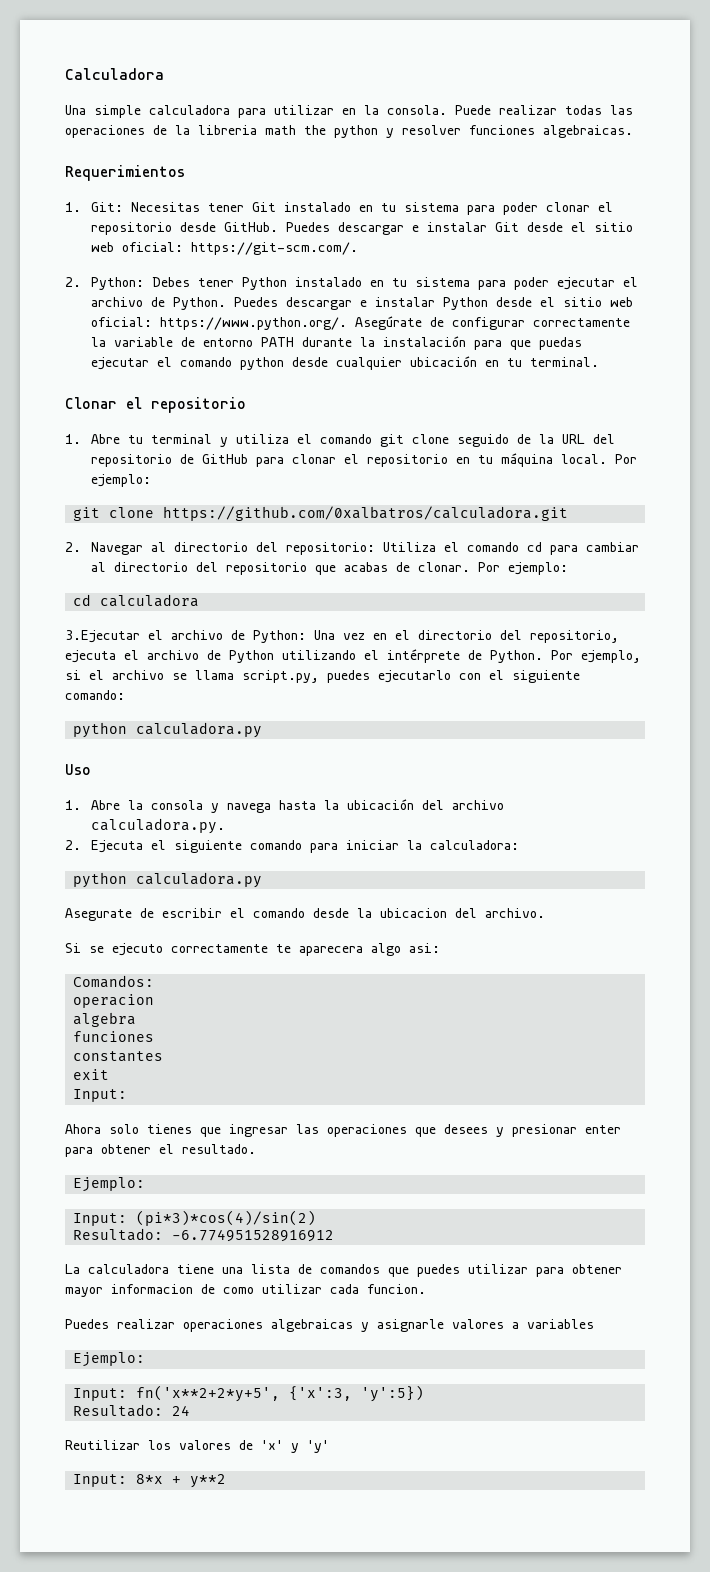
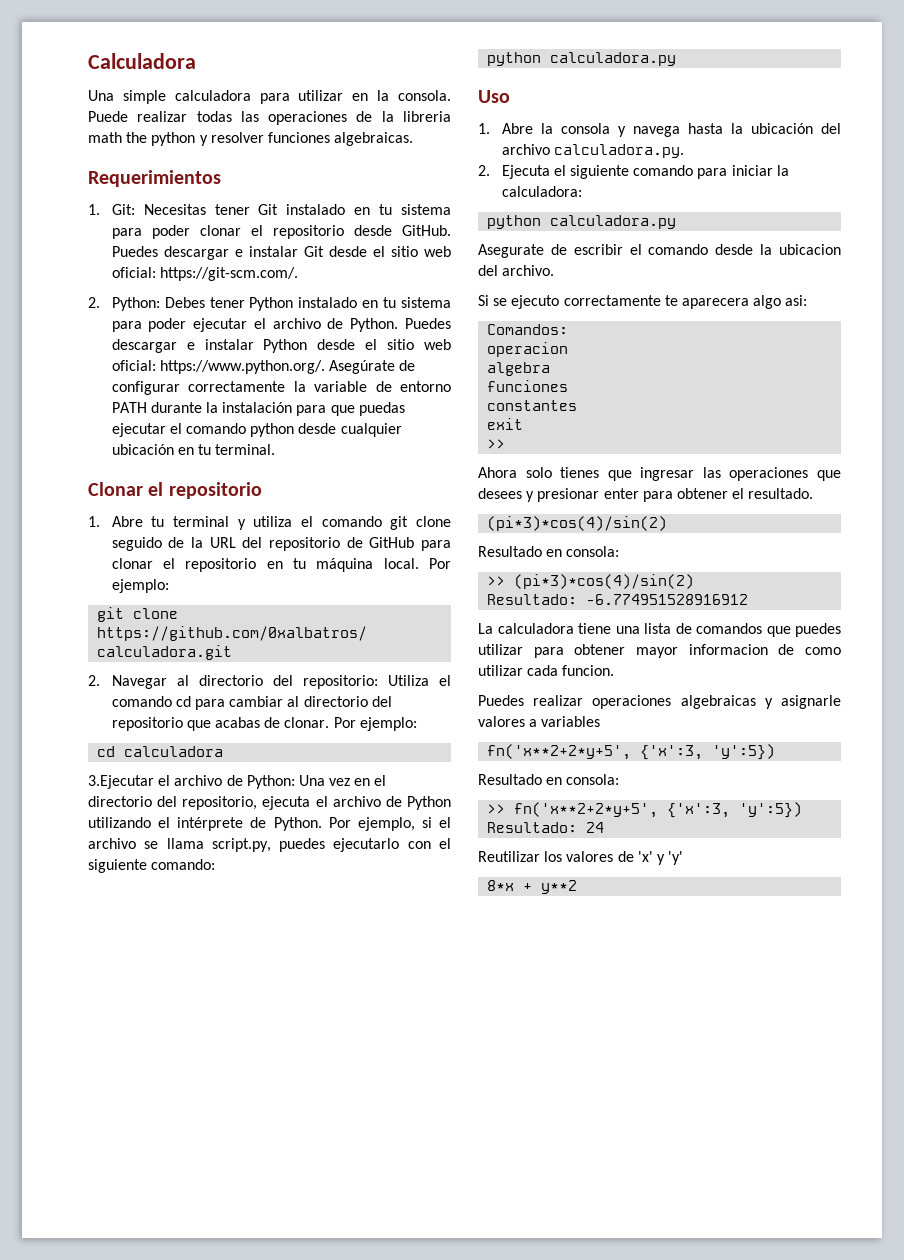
  exit
- Input:
+ >>
  Ahora solo tienes que ingresar las operaciones que desees y presionar enter para obtener el resultado.
- Ejemplo:
- Input: (pi*3)*cos(4)/sin(2)
+ (pi*3)*cos(4)/sin(2)
+ Resultado en consola:
+ >> (pi*3)*cos(4)/sin(2)
  Puedes realizar operaciones algebraicas y asignarle valores a variables
- Ejemplo:
- Input: fn('x**2+2*y+5', {'x':3, 'y':5})
+ fn('x**2+2*y+5', {'x':3, 'y':5})
+ Resultado en consola:
+ >> fn('x**2+2*y+5', {'x':3, 'y':5})
- Input: 8*x + y**2
+ 8*x + y**2

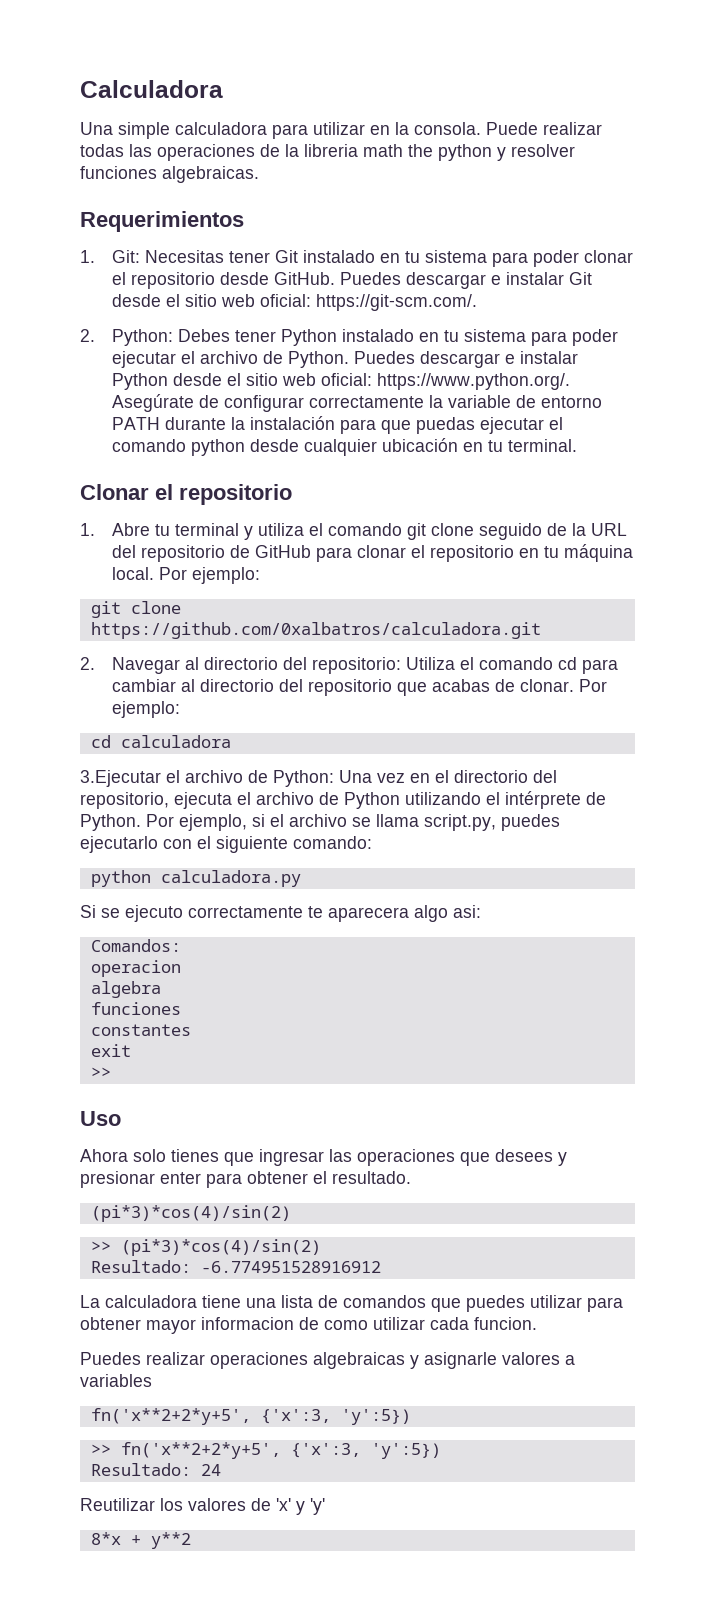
- Uso
- 1. Abre la consola y navega hasta la ubicación del archivo calculadora.py.
- 2. Ejecuta el siguiente comando para iniciar la calculadora:
- python calculadora.py
- Asegurate de escribir el comando desde la ubicacion del archivo.
+ Uso
  Ahora solo tienes que ingresar las operaciones que desees y presionar enter para obtener el resultado.
  (pi*3)*cos(4)/sin(2)
- Resultado en consola:
  Puedes realizar operaciones algebraicas y asignarle valores a variables
  fn('x**2+2*y+5', {'x':3, 'y':5})
- Resultado en consola:

